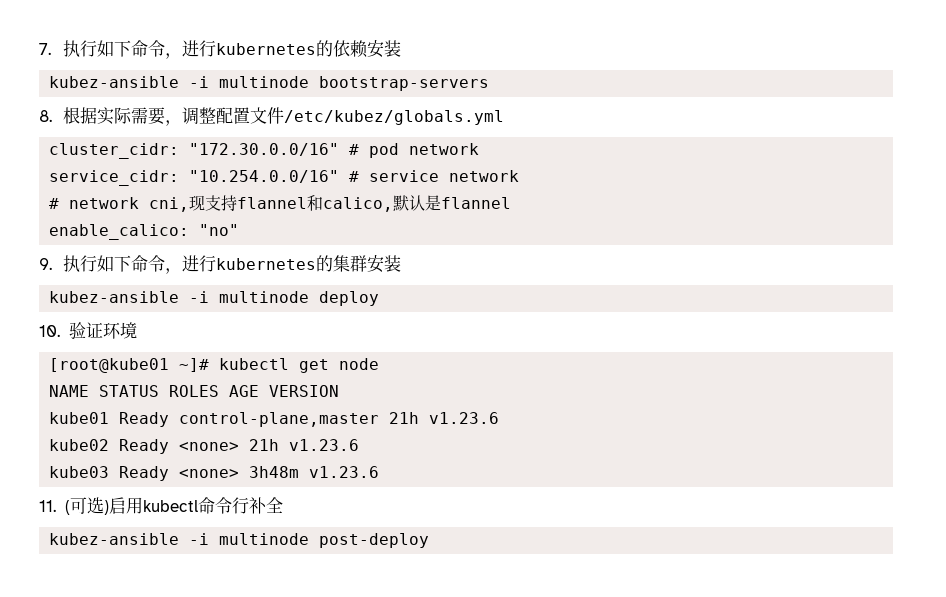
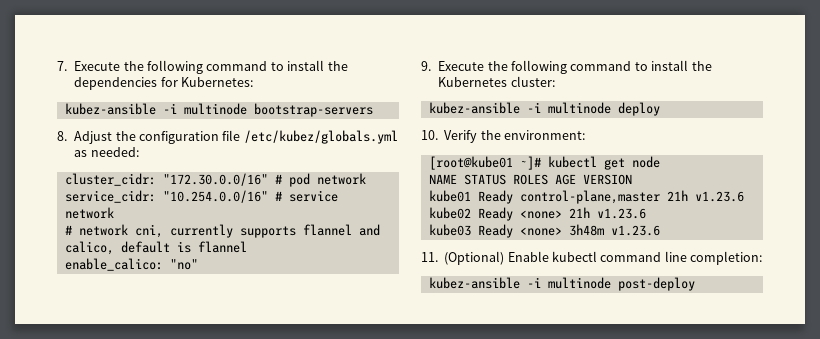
- 7.执行如下命令，进行kubernetes的依赖安装
+ 7. Execute the following command to install the dependencies for Kubernetes:
- 8.根据实际需要，调整配置文件/etc/kubez/globals.yml
+ 8. Adjust the configuration file /etc/kubez/globals.yml as needed:
- # network cni,现支持flannel和calico,默认是flannel
+ # network cni, currently supports flannel and calico, default is flannel
  enable_calico: "no"
- 9.执行如下命令，进行kubernetes的集群安装
+ 9. Execute the following command to install the Kubernetes cluster:
- 10.验证环境
+ 10. Verify the environment:
- 11. (可选)启用kubectl命令行补全
+ 11. (Optional) Enable kubectl command line completion:

